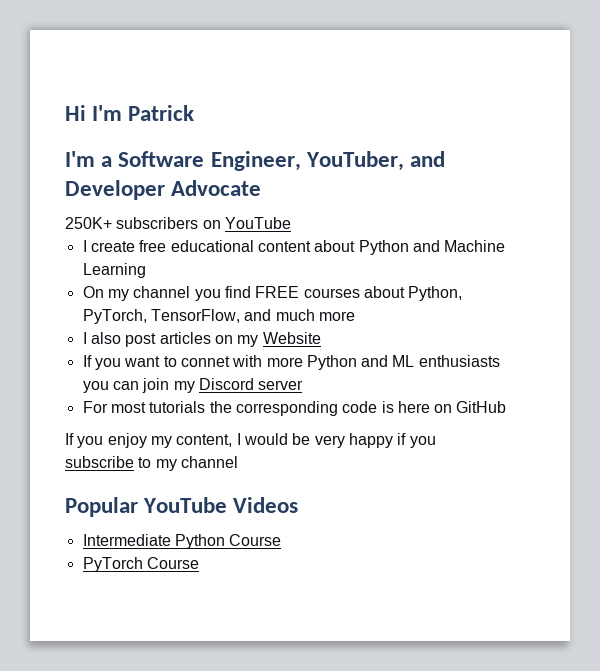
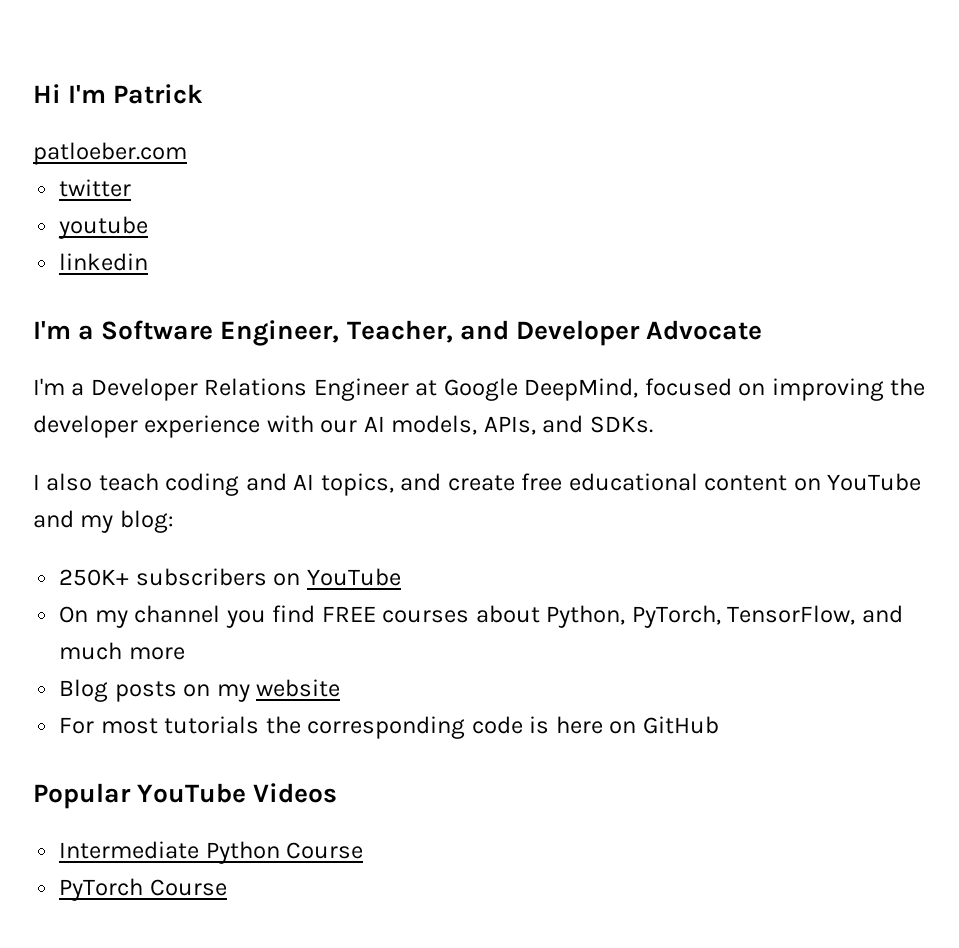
+ patloeber.com
+ twitter
+ youtube
+ linkedin
- I'm a Software Engineer, YouTuber, and Developer Advocate
+ I'm a Software Engineer, Teacher, and Developer Advocate
+ I'm a Developer Relations Engineer at Google DeepMind, focused on improving the developer experience with our AI models, APIs, and SDKs.
+ I also teach coding and AI topics, and create free educational content on YouTube and my blog:
  250K+ subscribers on YouTube
- I create free educational content about Python and Machine Learning
- I also post articles on my Website
- If you want to connet with more Python and ML enthusiasts you can join my Discord server
+ Blog posts on my website
- If you enjoy my content, I would be very happy if you subscribe to my channel

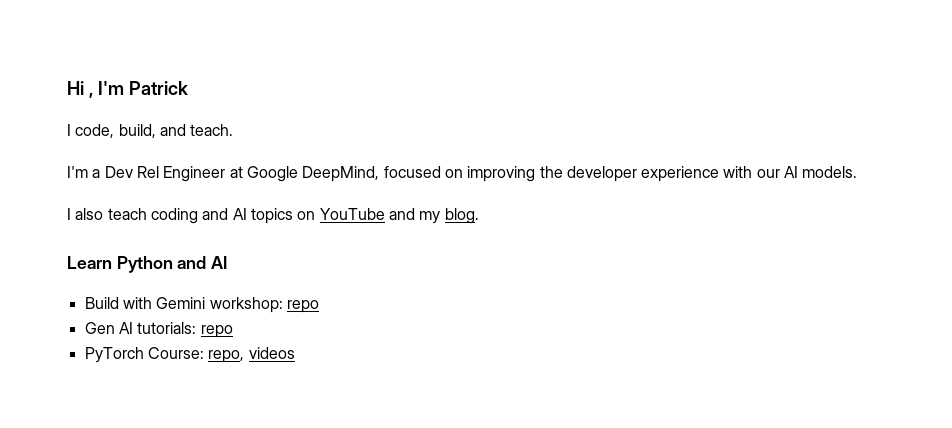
- Hi I'm Patrick
+ Hi , I'm Patrick
- patloeber.com
- twitter
- youtube
- linkedin
- I'm a Software Engineer, Teacher, and Developer Advocate
- I'm a Developer Relations Engineer at Google DeepMind, focused on improving the developer experience with our AI models, APIs, and SDKs.
+ I code, build, and teach.
+ I'm a Dev Rel Engineer at Google DeepMind, focused on improving the developer experience with our AI models.
- I also teach coding and AI topics, and create free educational content on YouTube and my blog:
- 250K+ subscribers on YouTube
- On my channel you find FREE courses about Python, PyTorch, TensorFlow, and much more
- Blog posts on my website
- For most tutorials the corresponding code is here on GitHub
- Popular YouTube Videos
- Intermediate Python Course
- PyTorch Course
+ I also teach coding and AI topics on YouTube and my blog.
+ Learn Python and AI
+ Build with Gemini workshop: repo
+ Gen AI tutorials: repo
+ PyTorch Course: repo, videos

